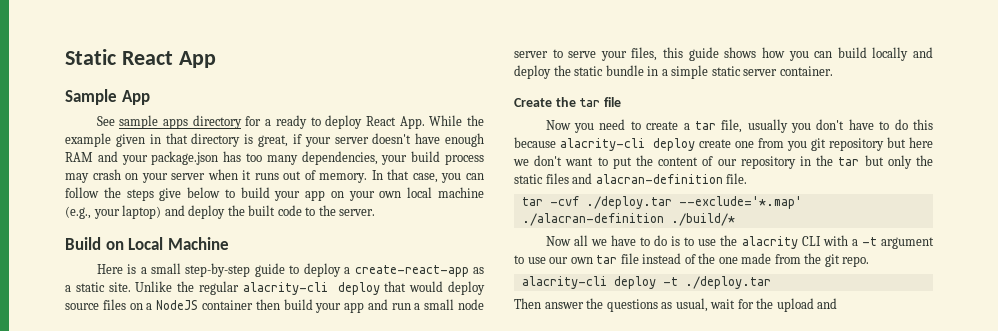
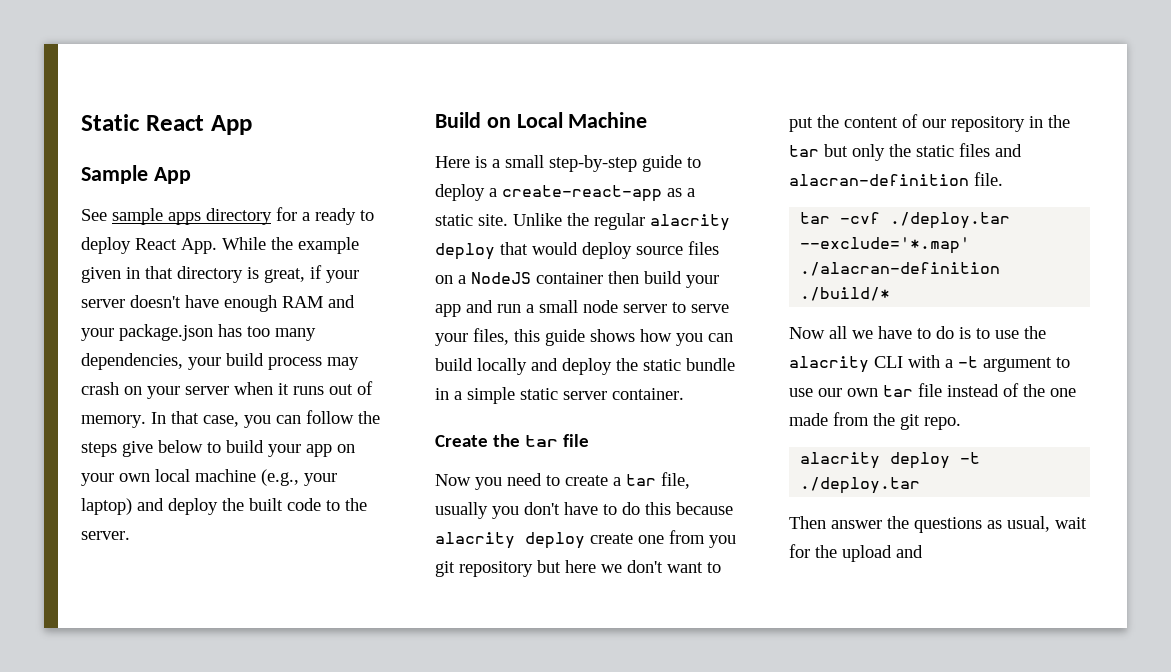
- Unlike the regular alacrity-cli deploy that would deploy source files on a NodeJS container then build your app and run a small node server to serve your files, this guide shows how you can build locally and deploy the static bundle in a simple static server container.
+ Unlike the regular alacrity deploy that would deploy source files on a NodeJS container then build your app and run a small node server to serve your files, this guide shows how you can build locally and deploy the static bundle in a simple static server container.
- Now you need to create a tar file, usually you don't have to do this because alacrity-cli deploy create one from you git repository but here we don't want to put the content of our repository in the tar but only the static files and alacran-definition file.
+ Now you need to create a tar file, usually you don't have to do this because alacrity deploy create one from you git repository but here we don't want to put the content of our repository in the tar but only the static files and alacran-definition file.
- alacrity-cli deploy -t ./deploy.tar
+ alacrity deploy -t ./deploy.tar

